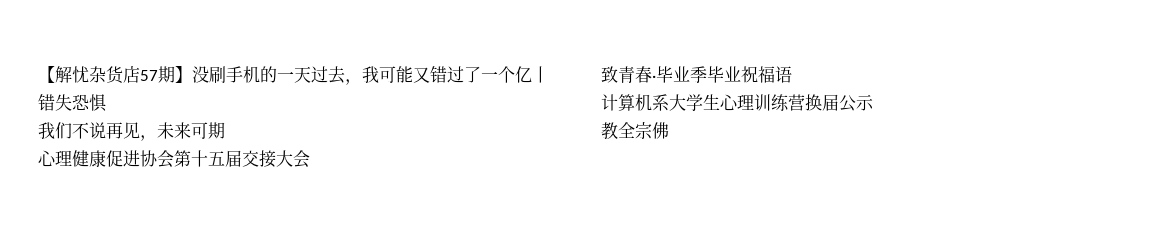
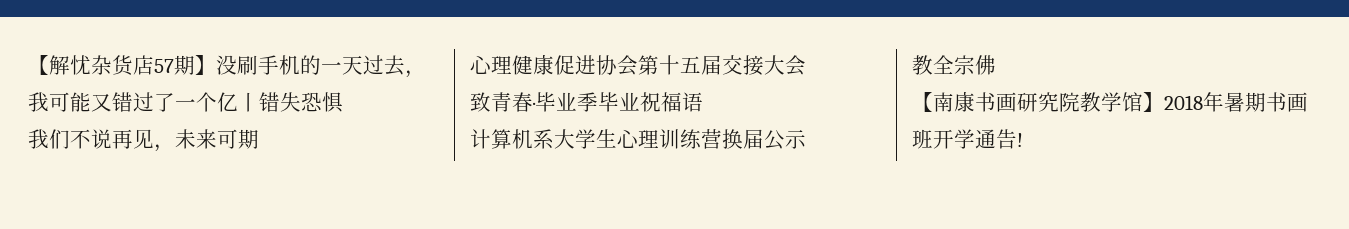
+ 【南康书画研究院教学馆】2018年暑期书画班开学通告!

